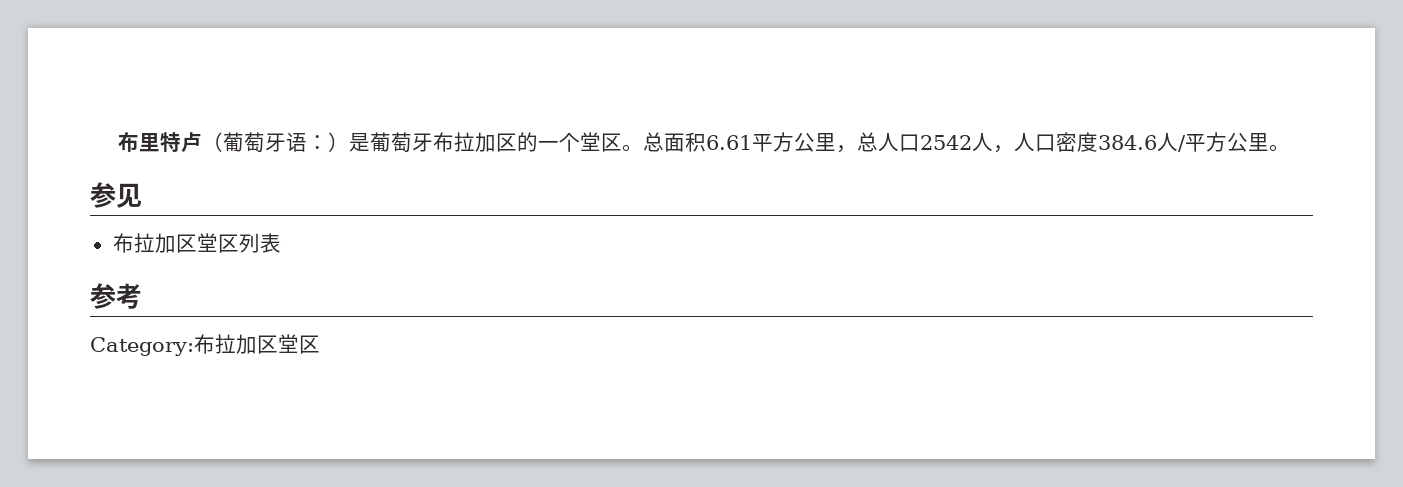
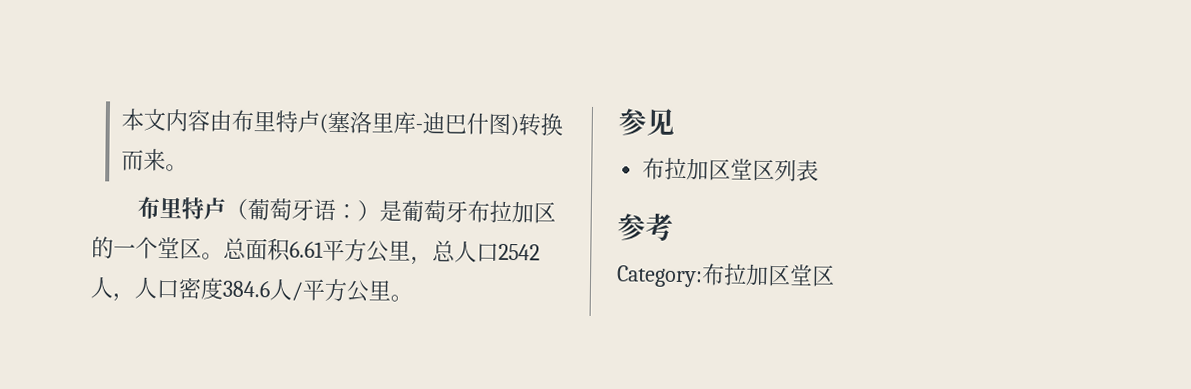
+ 本文内容由布里特卢(塞洛里库-迪巴什图)转换而来。

